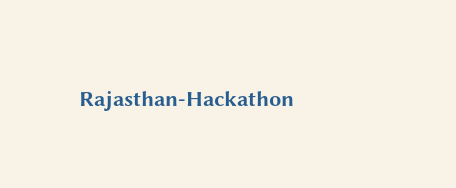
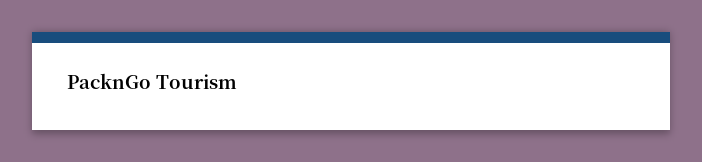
- Rajasthan-Hackathon
+ PacknGo Tourism

